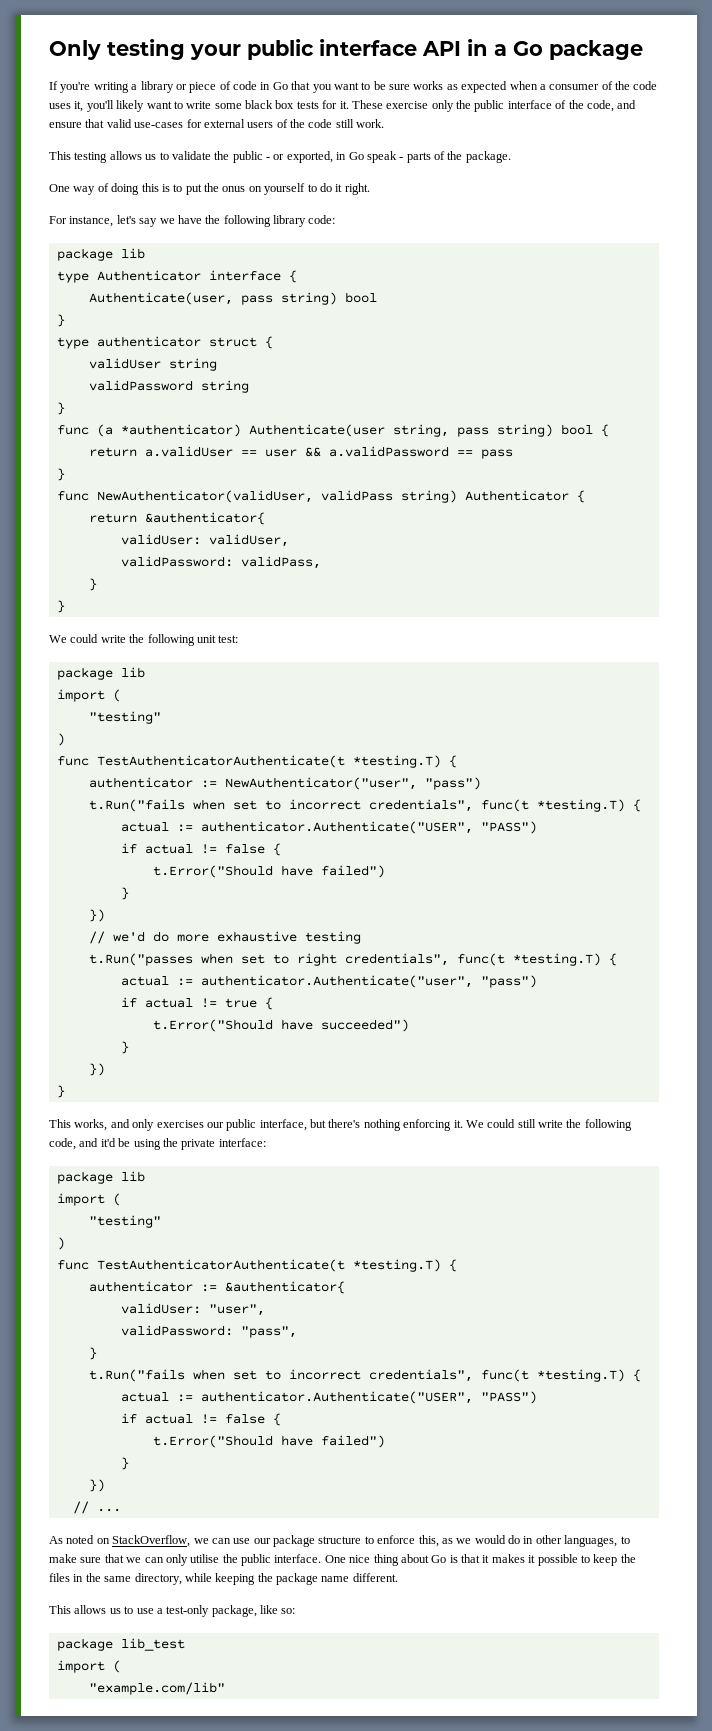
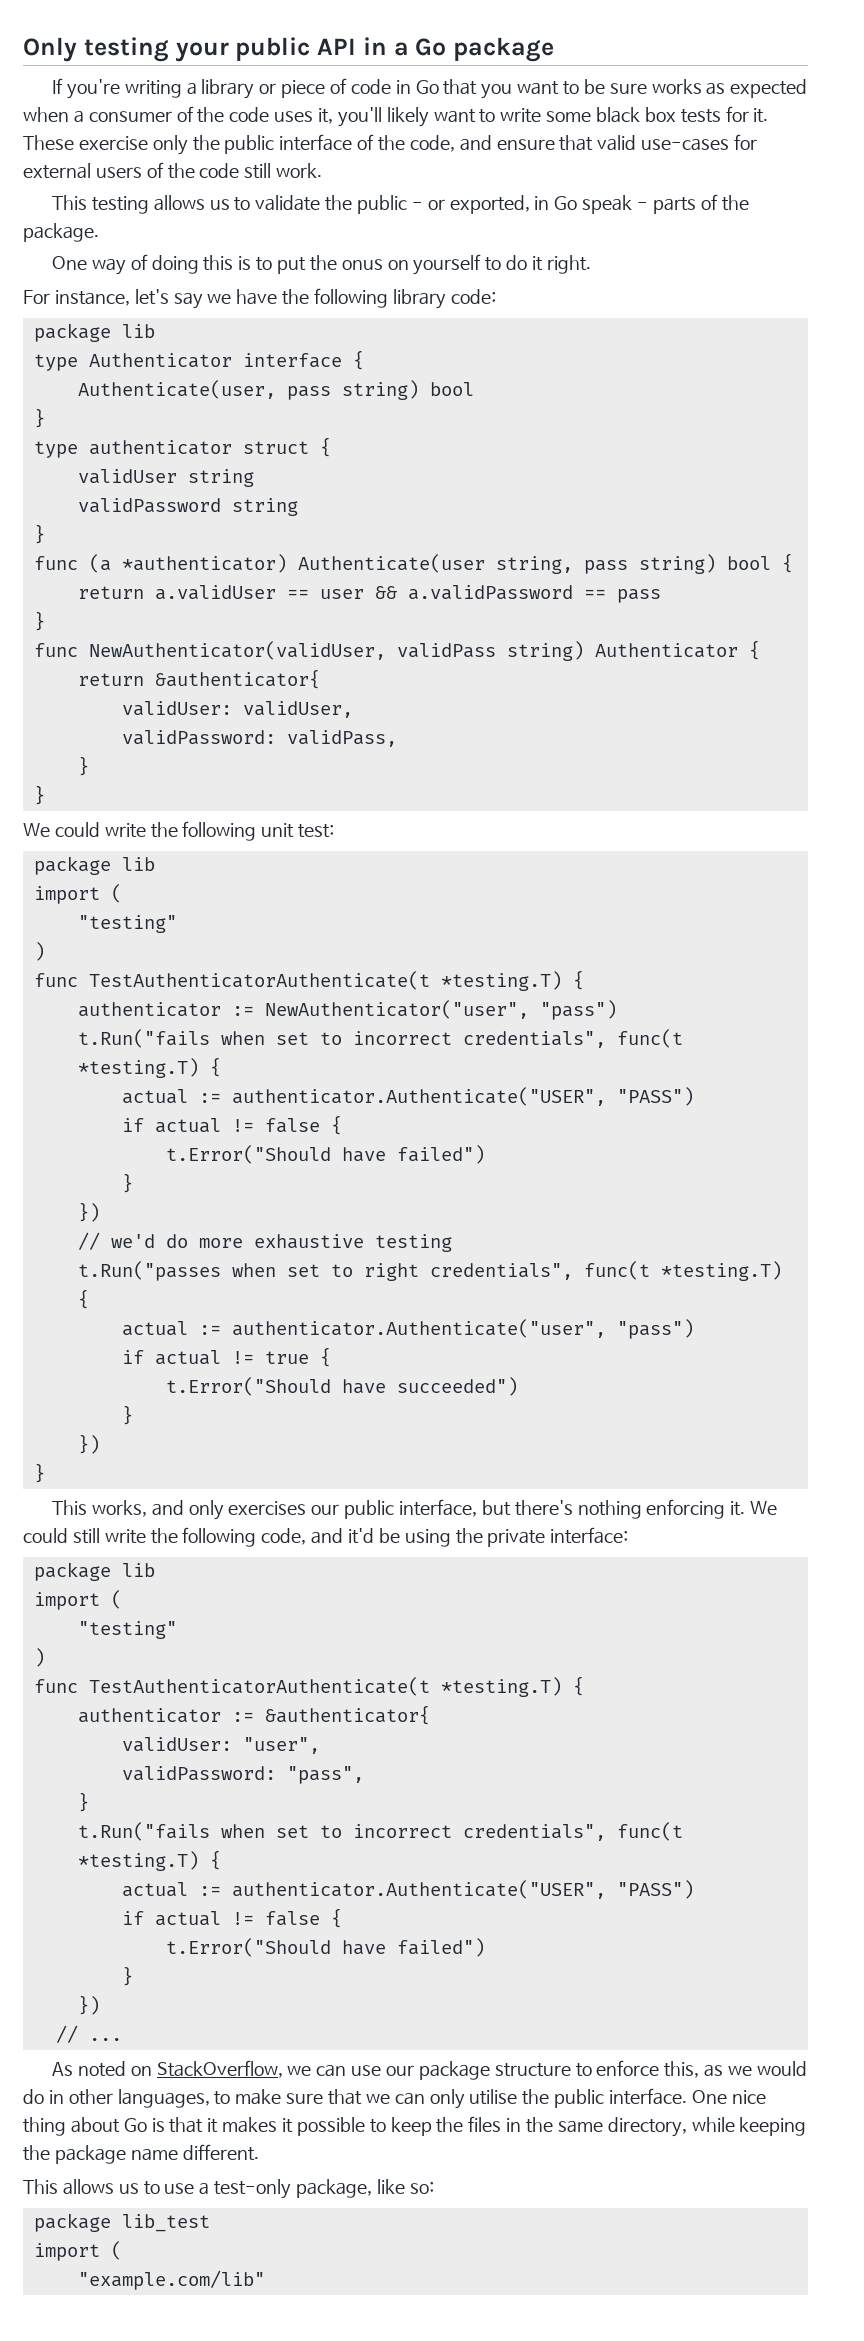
- Only testing your public interface API in a Go package
+ Only testing your public API in a Go package

